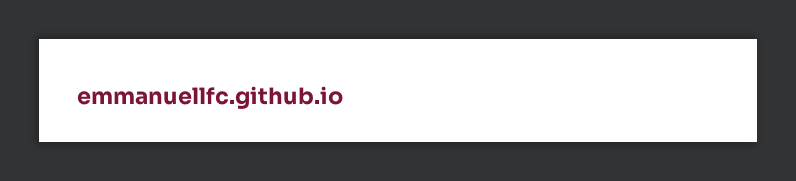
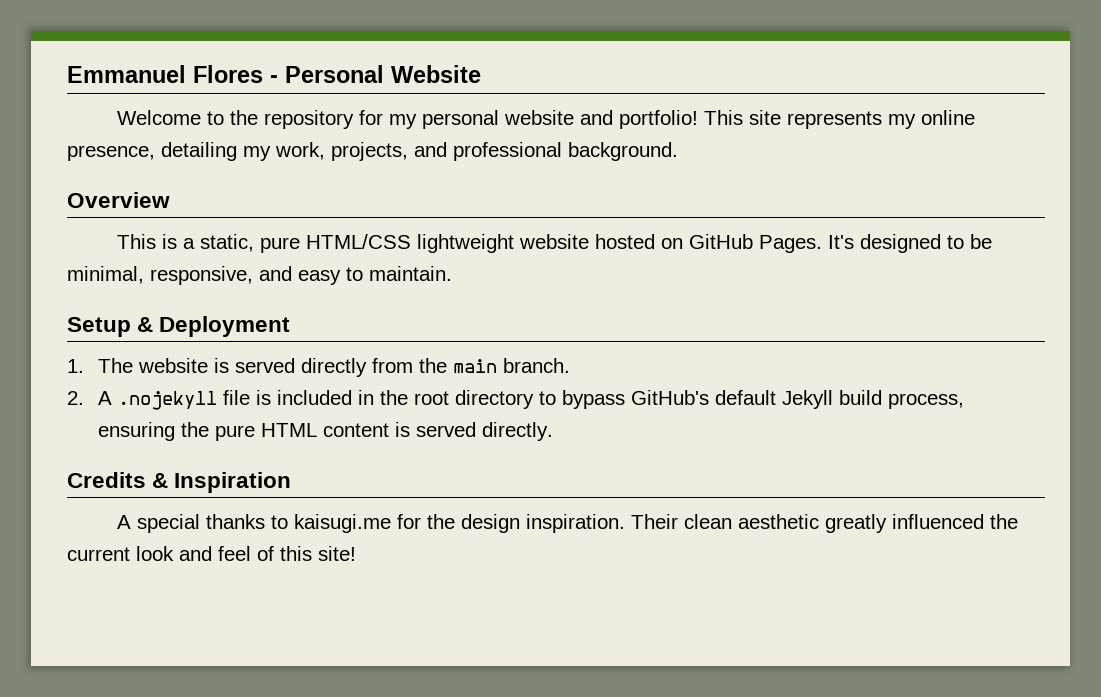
- emmanuellfc.github.io
+ Emmanuel Flores - Personal Website
+ Welcome to the repository for my personal website and portfolio! This site represents my online presence, detailing my work, projects, and professional background.
+ Overview
+ This is a static, pure HTML/CSS lightweight website hosted on GitHub Pages. It's designed to be minimal, responsive, and easy to maintain.
+ Setup & Deployment
+ 1. The website is served directly from the main branch.
+ 2. A .nojekyll file is included in the root directory to bypass GitHub's default Jekyll build process, ensuring the pure HTML content is served directly.
+ Credits & Inspiration
+ A special thanks to kaisugi.me for the design inspiration. Their clean aesthetic greatly influenced the current look and feel of this site!

